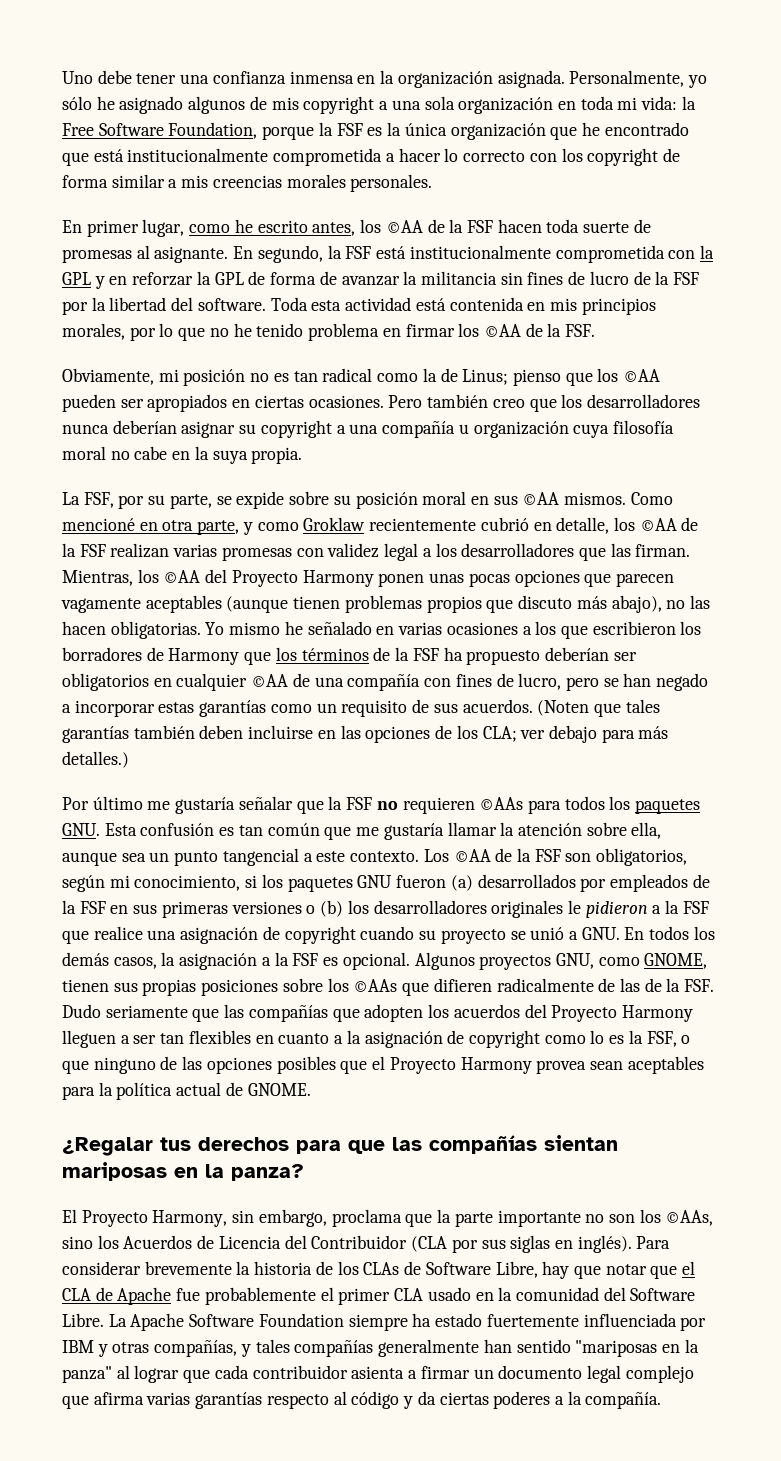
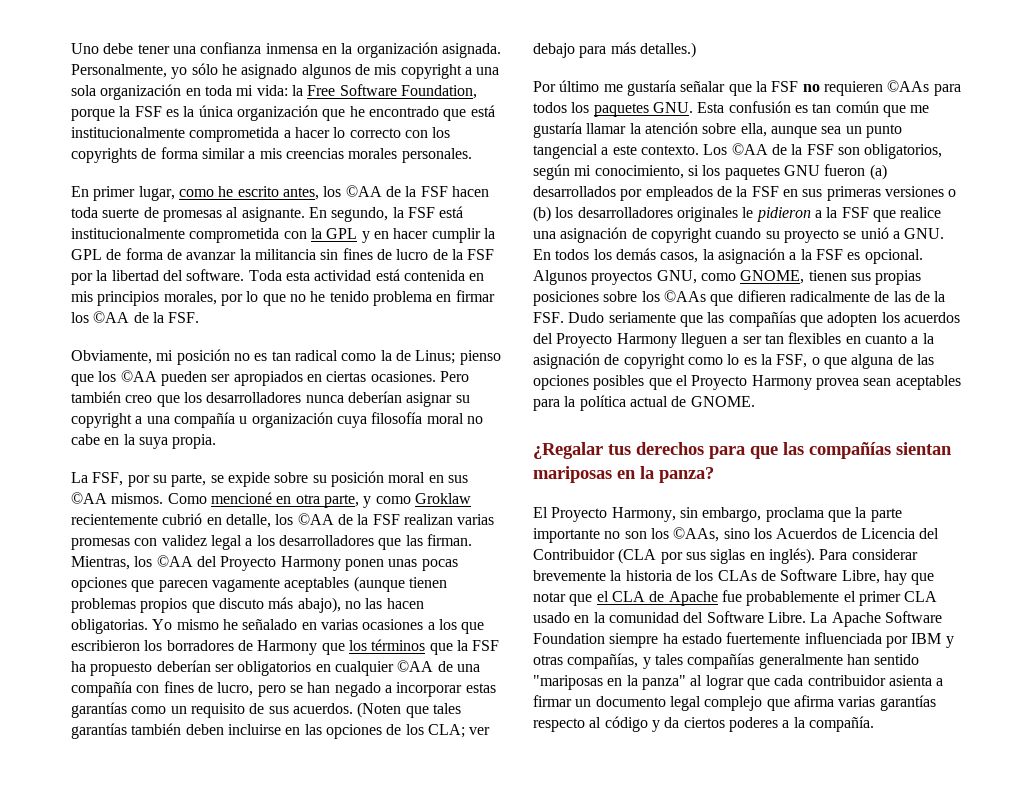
- Personalmente, yo sólo he asignado algunos de mis copyright a una sola organización en toda mi vida: la Free Software Foundation, porque la FSF es la única organización que he encontrado que está institucionalmente comprometida a hacer lo correcto con los copyright de forma similar a mis creencias morales personales.
+ Personalmente, yo sólo he asignado algunos de mis copyright a una sola organización en toda mi vida: la Free Software Foundation, porque la FSF es la única organización que he encontrado que está institucionalmente comprometida a hacer lo correcto con los copyrights de forma similar a mis creencias morales personales.
- En segundo, la FSF está institucionalmente comprometida con la GPL y en reforzar la GPL de forma de avanzar la militancia sin fines de lucro de la FSF por la libertad del software.
+ En segundo, la FSF está institucionalmente comprometida con la GPL y en hacer cumplir la GPL de forma de avanzar la militancia sin fines de lucro de la FSF por la libertad del software.
- Yo mismo he señalado en varias ocasiones a los que escribieron los borradores de Harmony que los términos de la FSF ha propuesto deberían ser obligatorios en cualquier ©AA de una compañía con fines de lucro, pero se han negado a incorporar estas garantías como un requisito de sus acuerdos.
+ Yo mismo he señalado en varias ocasiones a los que escribieron los borradores de Harmony que los términos que la FSF ha propuesto deberían ser obligatorios en cualquier ©AA de una compañía con fines de lucro, pero se han negado a incorporar estas garantías como un requisito de sus acuerdos.
- Algunos proyectos GNU, como GNOME, tienen sus propias posiciones sobre los ©AAs que difieren radicalmente de las de la FSF. Dudo seriamente que las compañías que adopten los acuerdos del Proyecto Harmony lleguen a ser tan flexibles en cuanto a la asignación de copyright como lo es la FSF, o que ninguno de las opciones posibles que el Proyecto Harmony provea sean aceptables para la política actual de GNOME.
+ Algunos proyectos GNU, como GNOME, tienen sus propias posiciones sobre los ©AAs que difieren radicalmente de las de la FSF. Dudo seriamente que las compañías que adopten los acuerdos del Proyecto Harmony lleguen a ser tan flexibles en cuanto a la asignación de copyright como lo es la FSF, o que alguna de las opciones posibles que el Proyecto Harmony provea sean aceptables para la política actual de GNOME.
- La Apache Software Foundation siempre ha estado fuertemente influenciada por IBM y otras compañías, y tales compañías generalmente han sentido "mariposas en la panza" al lograr que cada contribuidor asienta a firmar un documento legal complejo que afirma varias garantías respecto al código y da ciertas poderes a la compañía.
+ La Apache Software Foundation siempre ha estado fuertemente influenciada por IBM y otras compañías, y tales compañías generalmente han sentido "mariposas en la panza" al lograr que cada contribuidor asienta a firmar un documento legal complejo que afirma varias garantías respecto al código y da ciertos poderes a la compañía.

